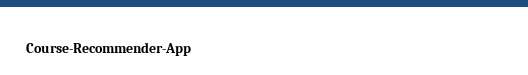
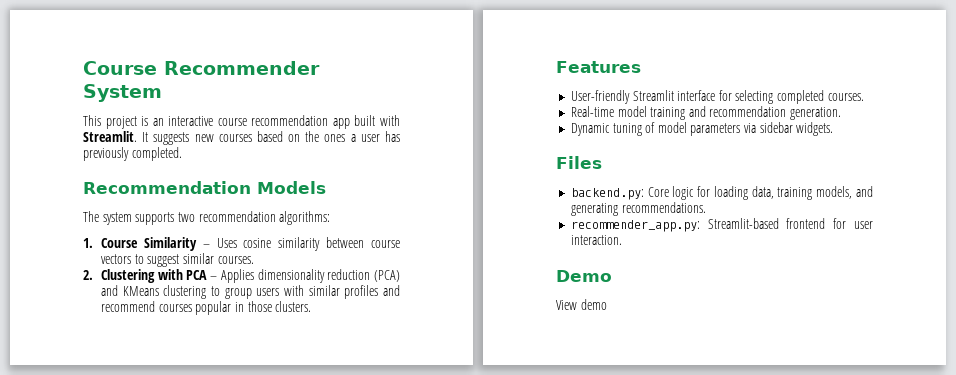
- Course-Recommender-App
+ Course Recommender System
+ This project is an interactive course recommendation app built with Streamlit. It suggests new courses based on the ones a user has previously completed.
+ Recommendation Models
+ The system supports two recommendation algorithms:
+ 1. Course Similarity – Uses cosine similarity between course vectors to suggest similar courses.
+ 2. Clustering with PCA – Applies dimensionality reduction (PCA) and KMeans clustering to group users with similar profiles and recommend courses popular in those clusters.
+ Features
+ User-friendly Streamlit interface for selecting completed courses.
+ Real-time model training and recommendation generation.
+ Dynamic tuning of model parameters via sidebar widgets.
+ Files
+ backend.py: Core logic for loading data, training models, and generating recommendations.
+ recommender_app.py: Streamlit-based frontend for user interaction.
+ Demo
+ View demo

